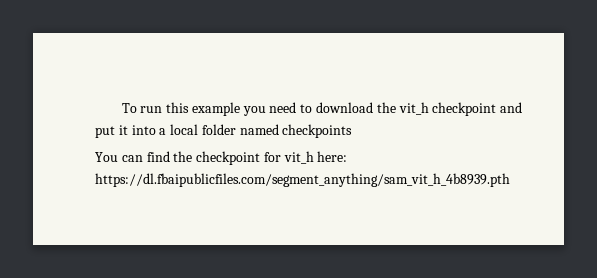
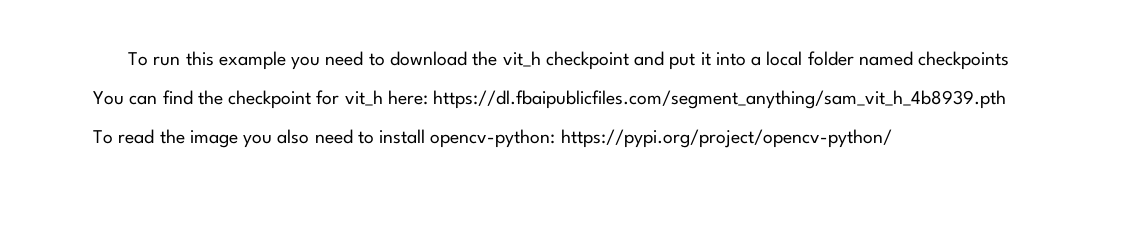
+ To read the image you also need to install opencv-python: https://pypi.org/project/opencv-python/

